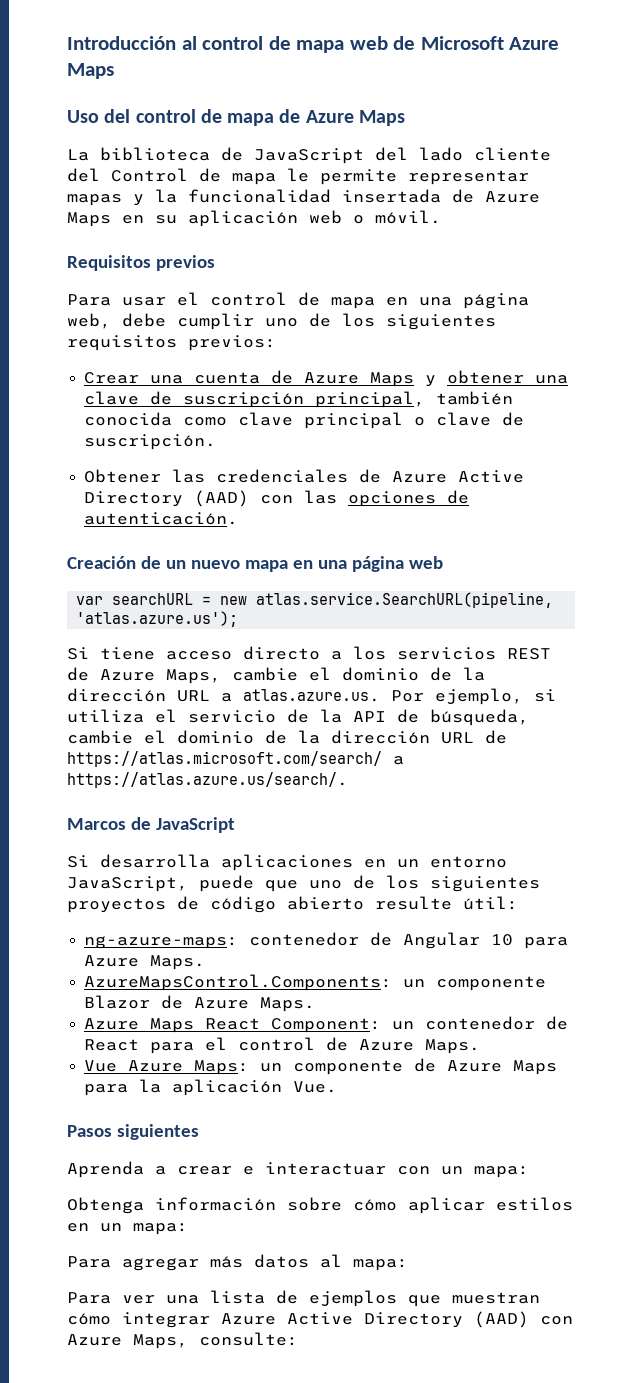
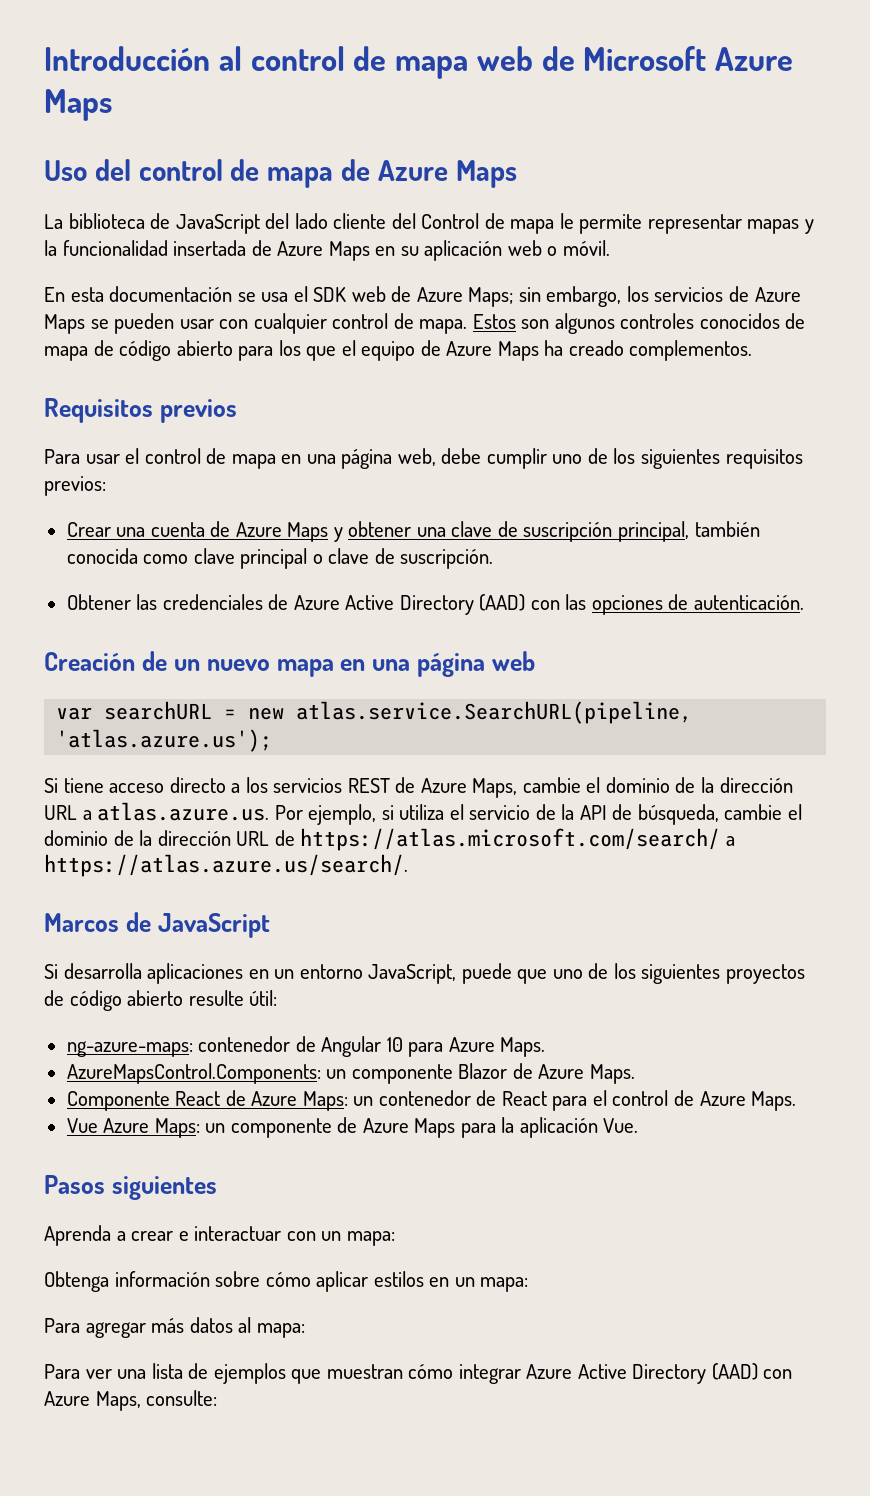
+ En esta documentación se usa el SDK web de Azure Maps; sin embargo, los servicios de Azure Maps se pueden usar con cualquier control de mapa. Estos son algunos controles conocidos de mapa de código abierto para los que el equipo de Azure Maps ha creado complementos.
- Azure Maps React Component: un contenedor de React para el control de Azure Maps.
+ Componente React de Azure Maps: un contenedor de React para el control de Azure Maps.

